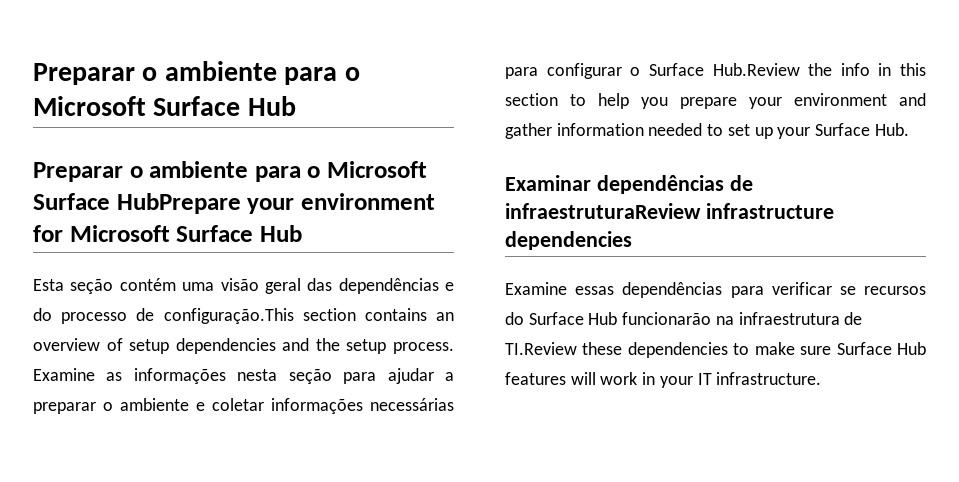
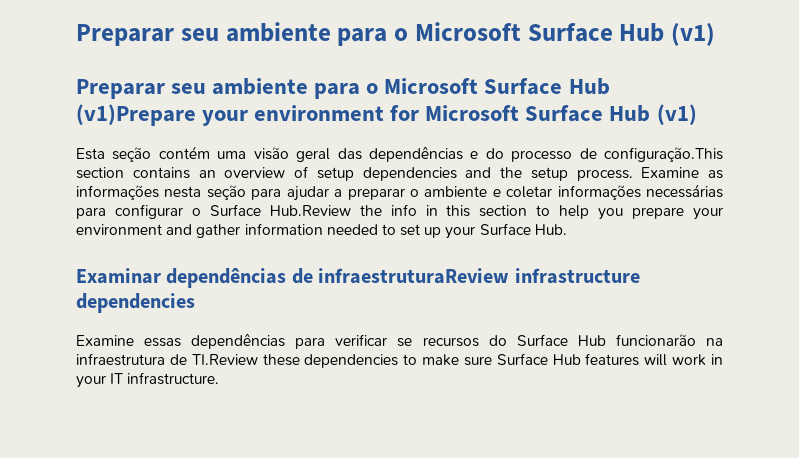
- Preparar o ambiente para o Microsoft Surface Hub
- Preparar o ambiente para o Microsoft Surface HubPrepare your environment for Microsoft Surface Hub
+ Preparar seu ambiente para o Microsoft Surface Hub (v1)
+ Preparar seu ambiente para o Microsoft Surface Hub (v1)Prepare your environment for Microsoft Surface Hub (v1)

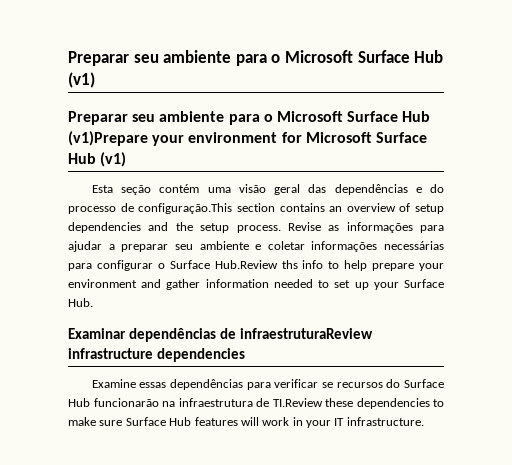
- Examine as informações nesta seção para ajudar a preparar o ambiente e coletar informações necessárias para configurar o Surface Hub.Review the info in this section to help you prepare your environment and gather information needed to set up your Surface Hub.
+ Revise as informações para ajudar a preparar seu ambiente e coletar informações necessárias para configurar o Surface Hub.Review ths info to help prepare your environment and gather information needed to set up your Surface Hub.

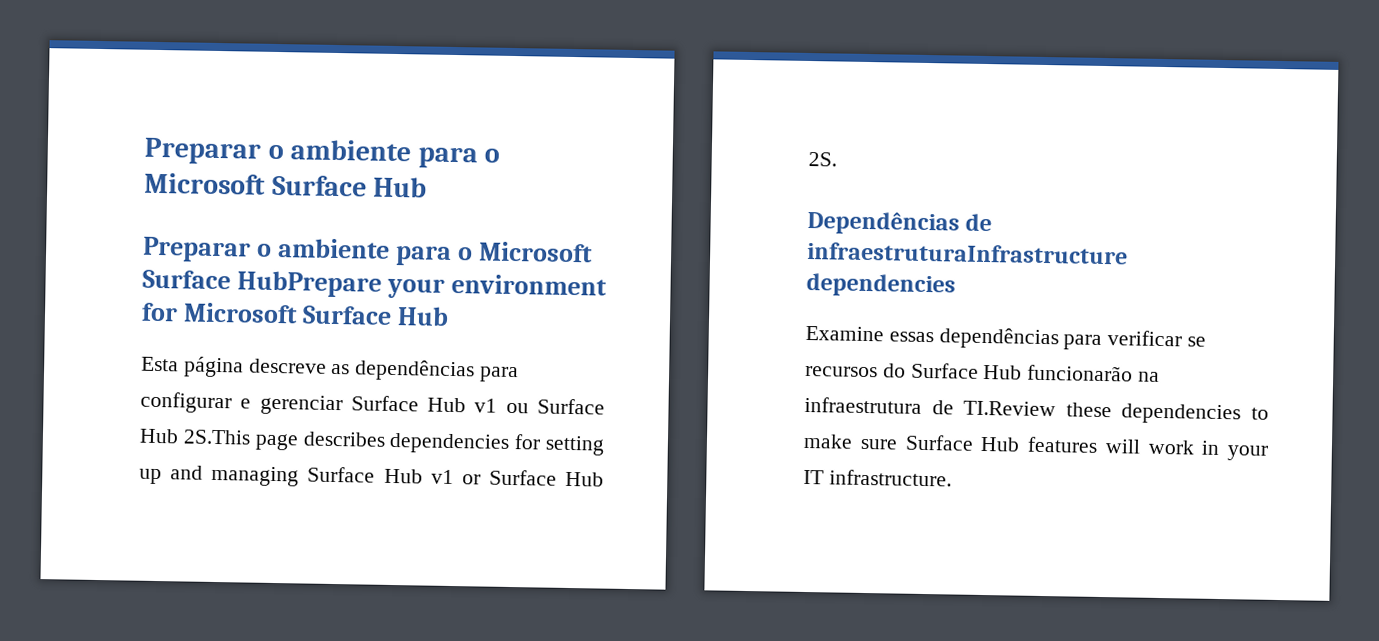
- Preparar seu ambiente para o Microsoft Surface Hub (v1)
- Preparar seu ambiente para o Microsoft Surface Hub (v1)Prepare your environment for Microsoft Surface Hub (v1)
+ Preparar o ambiente para o Microsoft Surface Hub
+ Preparar o ambiente para o Microsoft Surface HubPrepare your environment for Microsoft Surface Hub
- Esta seção contém uma visão geral das dependências e do processo de configuração.This section contains an overview of setup dependencies and the setup process. Revise as informações para ajudar a preparar seu ambiente e coletar informações necessárias para configurar o Surface Hub.Review ths info to help prepare your environment and gather information needed to set up your Surface Hub.
- Examinar dependências de infraestruturaReview infrastructure dependencies
+ Esta página descreve as dependências para configurar e gerenciar Surface Hub v1 ou Surface Hub 2S.This page describes dependencies for setting up and managing Surface Hub v1 or Surface Hub 2S.
+ Dependências de infraestruturaInfrastructure dependencies

